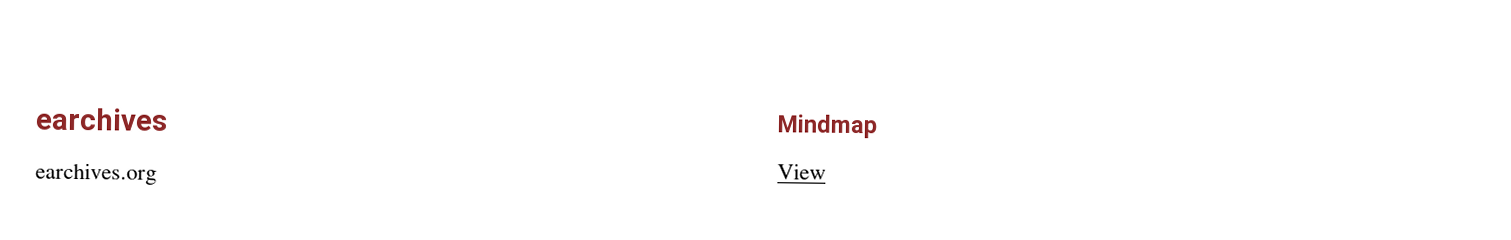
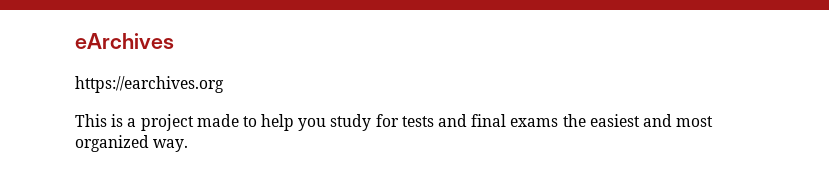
- earchives
- earchives.org
- Mindmap
- View
+ eArchives
+ https://earchives.org
+ This is a project made to help you study for tests and final exams the easiest and most organized way.

